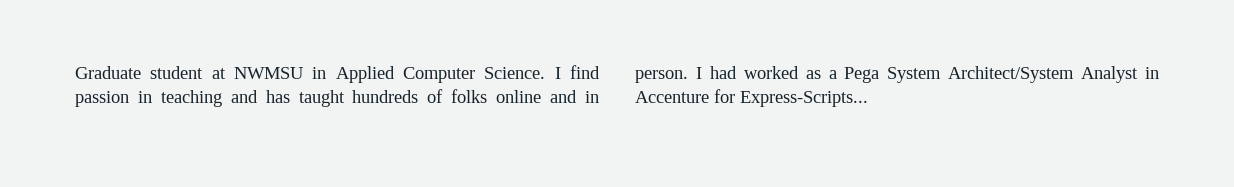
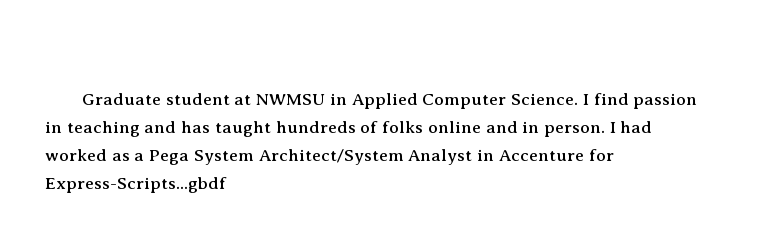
- I had worked as a Pega System Architect/System Analyst in Accenture for Express-Scripts...
+ I had worked as a Pega System Architect/System Analyst in Accenture for Express-Scripts...gbdf

